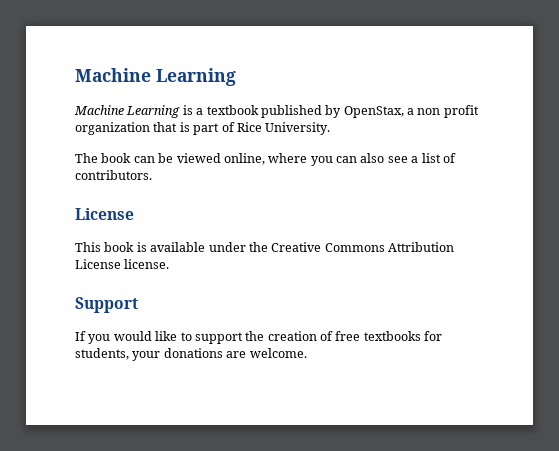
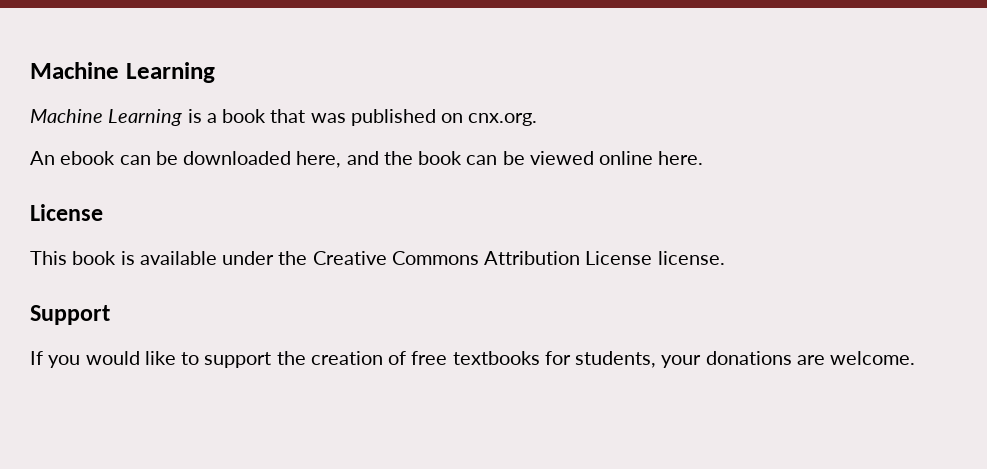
- Machine Learning is a textbook published by OpenStax, a non profit organization that is part of Rice University.
- The book can be viewed online, where you can also see a list of contributors.
+ Machine Learning is a book that was published on cnx.org.
+ An ebook can be downloaded here, and the book can be viewed online here.

